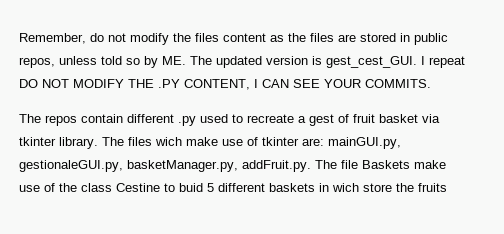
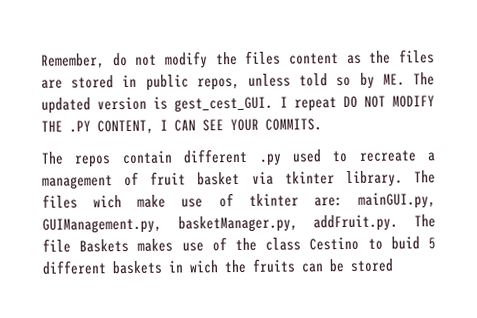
- The repos contain different .py used to recreate a gest of fruit basket via tkinter library.
+ The repos contain different .py used to recreate a management of fruit basket via tkinter library.
- The files wich make use of tkinter are: mainGUI.py, gestionaleGUI.py, basketManager.py, addFruit.py. The file Baskets make use of the class Cestine to buid 5 different baskets in wich store the fruits
+ The files wich make use of tkinter are: mainGUI.py, GUIManagement.py, basketManager.py, addFruit.py. The file Baskets makes use of the class Cestino to buid 5 different baskets in wich the fruits can be stored

